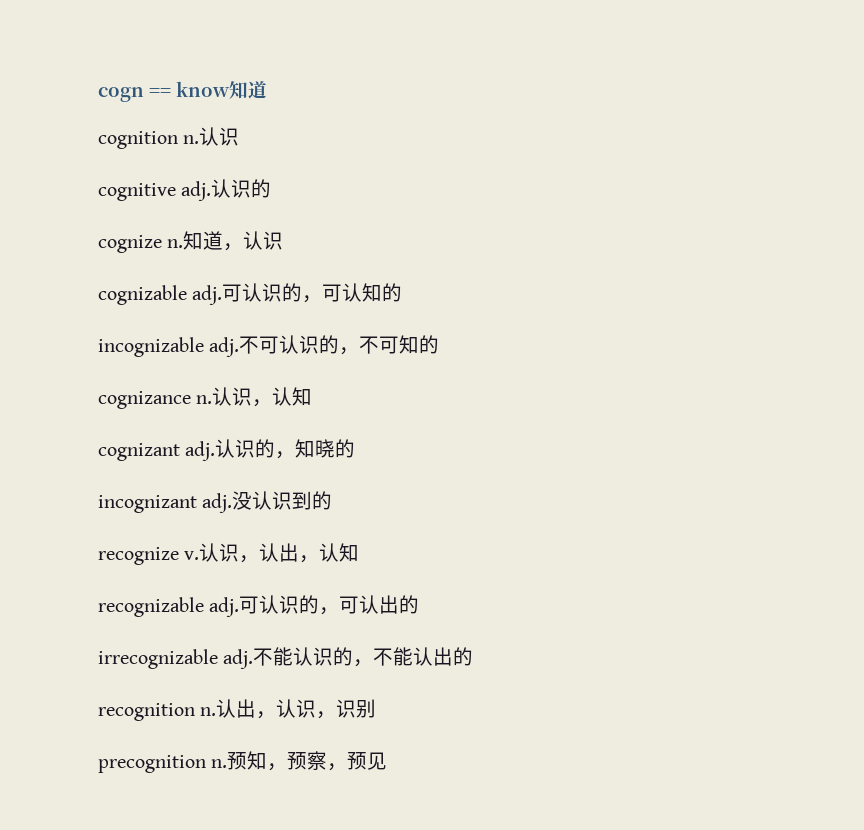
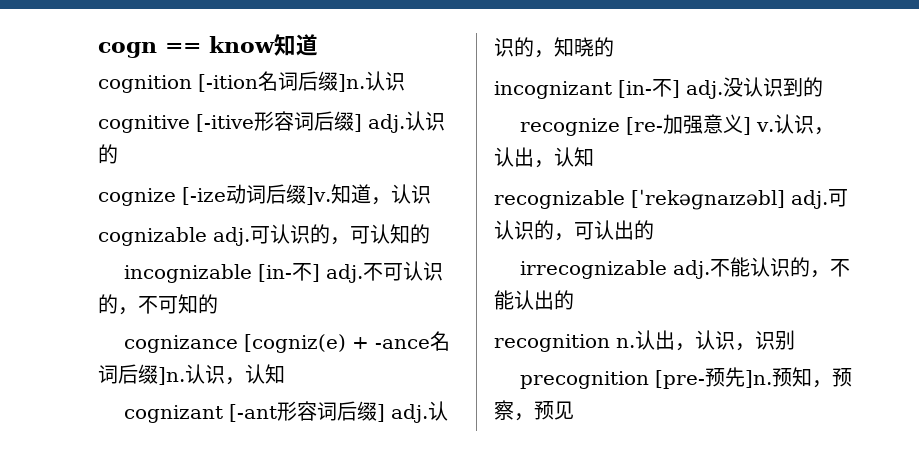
- cognition n.认识
- cognitive adj.
+ cognition [-ition名词后缀]n.认识
+ cognitive [-itive形容词后缀] adj.
- cognize n.
+ cognize [-ize动词后缀]v.
- incognizable adj.
+ incognizable [in-不] adj.
- cognizance n.
+ cognizance [cogniz(e) + -ance名词后缀]n.
- cognizant adj.
+ cognizant [-ant形容词后缀] adj.
- incognizant adj.
+ incognizant [in-不] adj.
- recognize v.
+ recognize [re-加强意义] v.
- recognizable adj.
+ recognizable [ˈrekəɡnaɪzəbl] adj.
- precognition n.
+ precognition [pre-预先]n.

